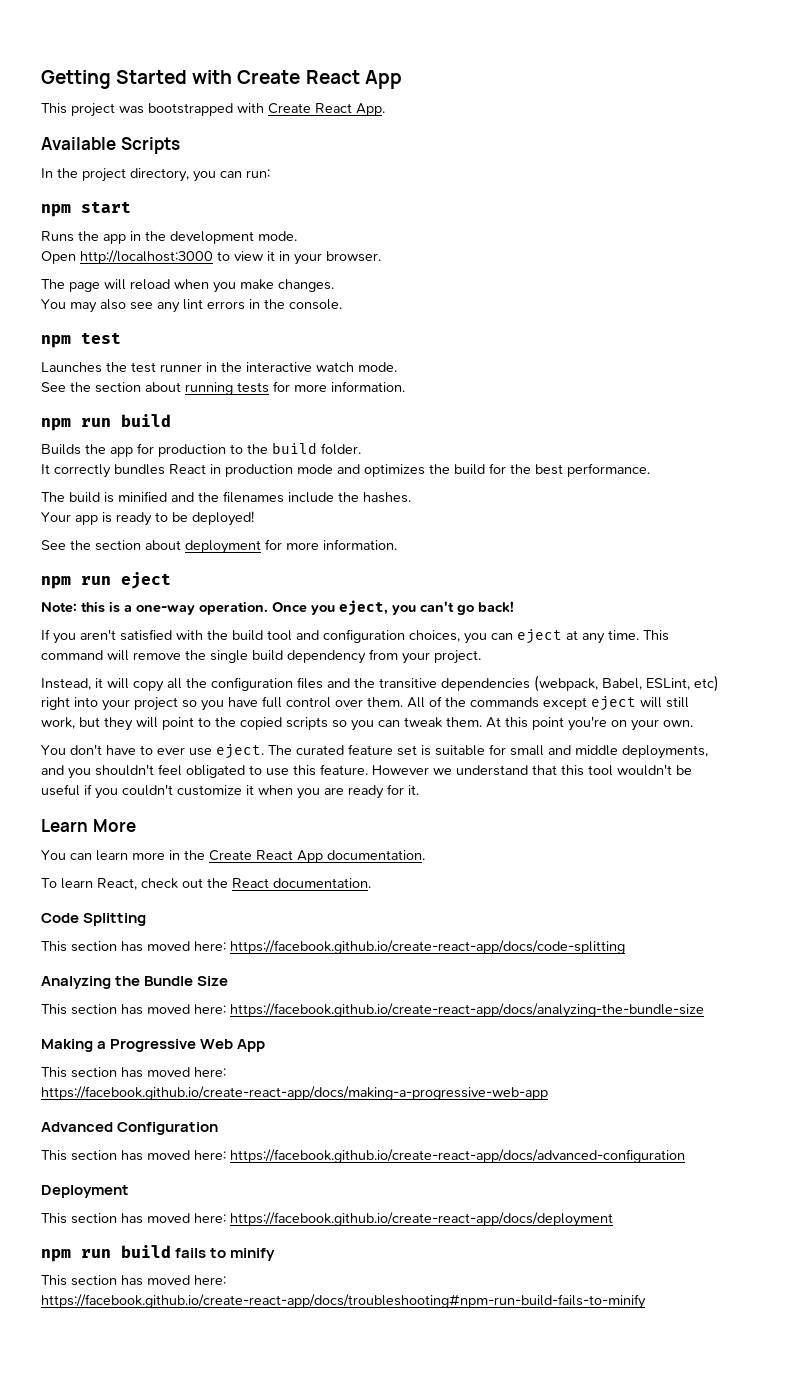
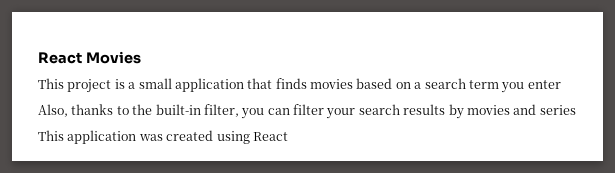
- Getting Started with Create React App
- This project was bootstrapped with Create React App.
- Available Scripts
- In the project directory, you can run:
- npm start
- Runs the app in the development mode.
- Open http://localhost:3000 to view it in your browser.
- The page will reload when you make changes.
- You may also see any lint errors in the console.
- npm test
- Launches the test runner in the interactive watch mode.
- See the section about running tests for more information.
- npm run build
- Builds the app for production to the build folder.
- It correctly bundles React in production mode and optimizes the build for the best performance.
- The build is minified and the filenames include the hashes.
- Your app is ready to be deployed!
- See the section about deployment for more information.
- npm run eject
- Note: this is a one-way operation. Once you eject, you can't go back!
- If you aren't satisfied with the build tool and configuration choices, you can eject at any time. This command will remove the single build dependency from your project.
- Instead, it will copy all the configuration files and the transitive dependencies (webpack, Babel, ESLint, etc) right into your project so you have full control over them. All of the commands except eject will still work, but they will point to the copied scripts so you can tweak them. At this point you're on your own.
- You don't have to ever use eject. The curated feature set is suitable for small and middle deployments, and you shouldn't feel obligated to use this feature. However we understand that this tool wouldn't be useful if you couldn't customize it when you are ready for it.
- Learn More
- You can learn more in the Create React App documentation.
- To learn React, check out the React documentation.
- Code Splitting
- This section has moved here: https://facebook.github.io/create-react-app/docs/code-splitting
- Analyzing the Bundle Size
- This section has moved here: https://facebook.github.io/create-react-app/docs/analyzing-the-bundle-size
- Making a Progressive Web App
- This section has moved here: https://facebook.github.io/create-react-app/docs/making-a-progressive-web-app
- Advanced Configuration
- This section has moved here: https://facebook.github.io/create-react-app/docs/advanced-configuration
- Deployment
- This section has moved here: https://facebook.github.io/create-react-app/docs/deployment
- npm run build fails to minify
- This section has moved here: https://facebook.github.io/create-react-app/docs/troubleshooting#npm-run-build-fails-to-minify
+ React Movies
+ This project is a small application that finds movies based on a search term you enter
+ Also, thanks to the built-in filter, you can filter your search results by movies and series
+ This application was created using React

